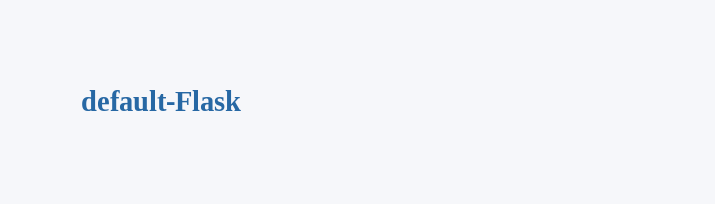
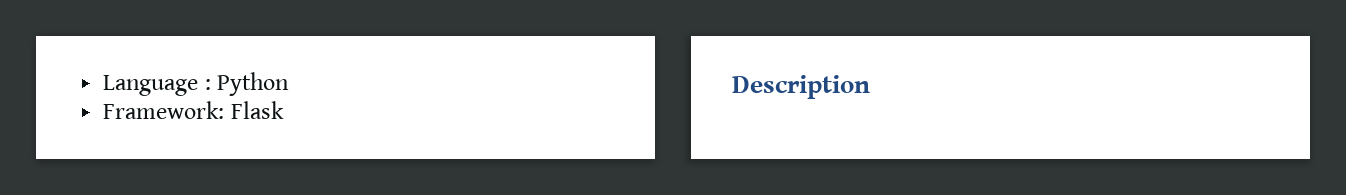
- default-Flask
+ Language : Python
+ Framework: Flask
+ Description

